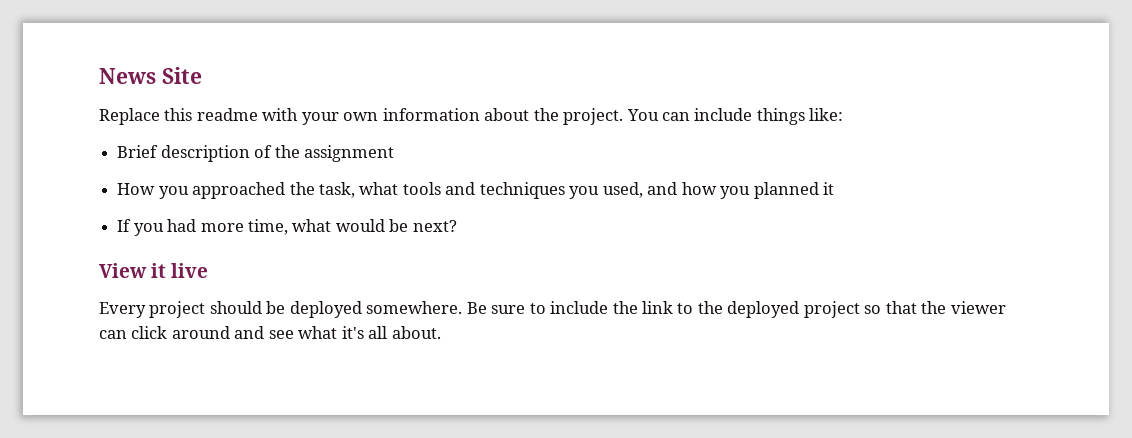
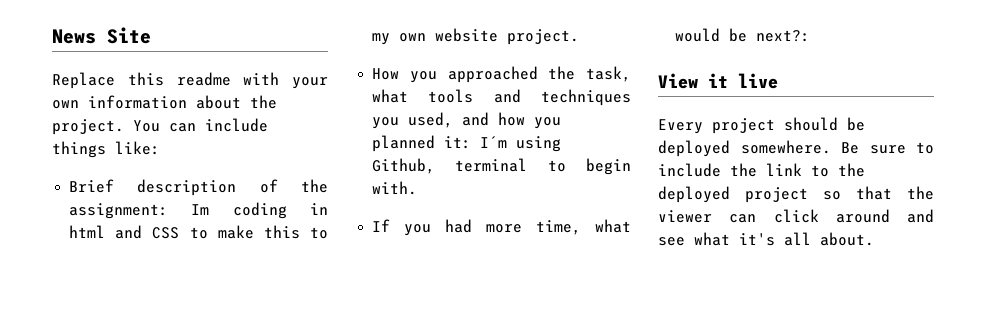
- Brief description of the assignment
+ Brief description of the assignment: Im coding in html and CSS to make this to my own website project.
- How you approached the task, what tools and techniques you used, and how you planned it
+ How you approached the task, what tools and techniques you used, and how you planned it: I´m using Github, terminal to begin with.
- If you had more time, what would be next?
+ If you had more time, what would be next?:

